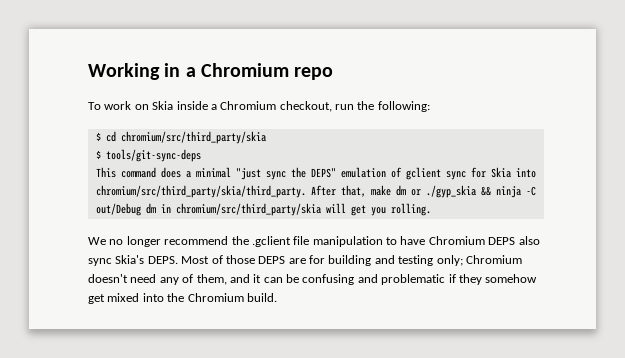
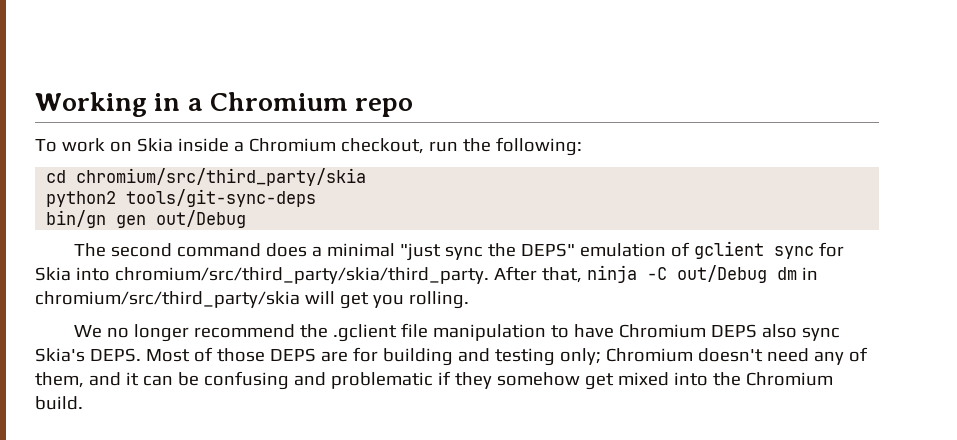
- $ cd chromium/src/third_party/skia
+ cd chromium/src/third_party/skia
- $ tools/git-sync-deps
+ python2 tools/git-sync-deps
- This command does a minimal "just sync the DEPS" emulation of gclient sync for Skia into chromium/src/third_party/skia/third_party.
+ bin/gn gen out/Debug
+ The second command does a minimal "just sync the DEPS" emulation of gclient sync for Skia into chromium/src/third_party/skia/third_party.
- After that, make dm or ./gyp_skia && ninja -C out/Debug dm in chromium/src/third_party/skia will get you rolling.
+ After that, ninja -C out/Debug dm in chromium/src/third_party/skia will get you rolling.

